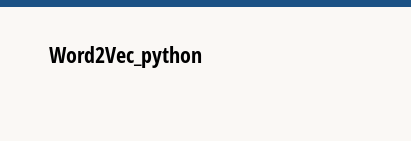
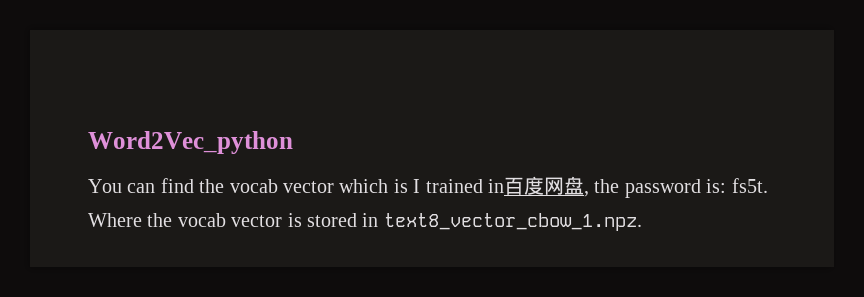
+ You can find the vocab vector which is I trained in百度网盘, the password is: fs5t. Where the vocab vector is stored in text8_vector_cbow_1.npz.

